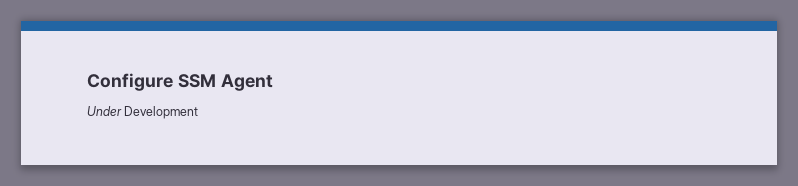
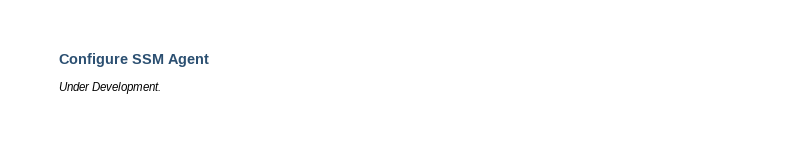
- Under Development
+ Under Development.

